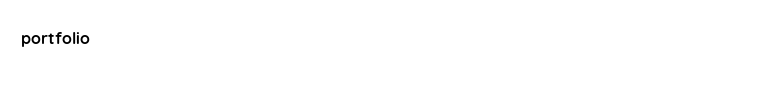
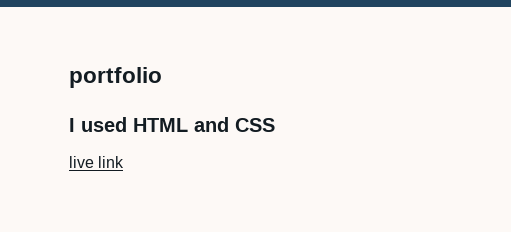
+ I used HTML and CSS
+ live link

